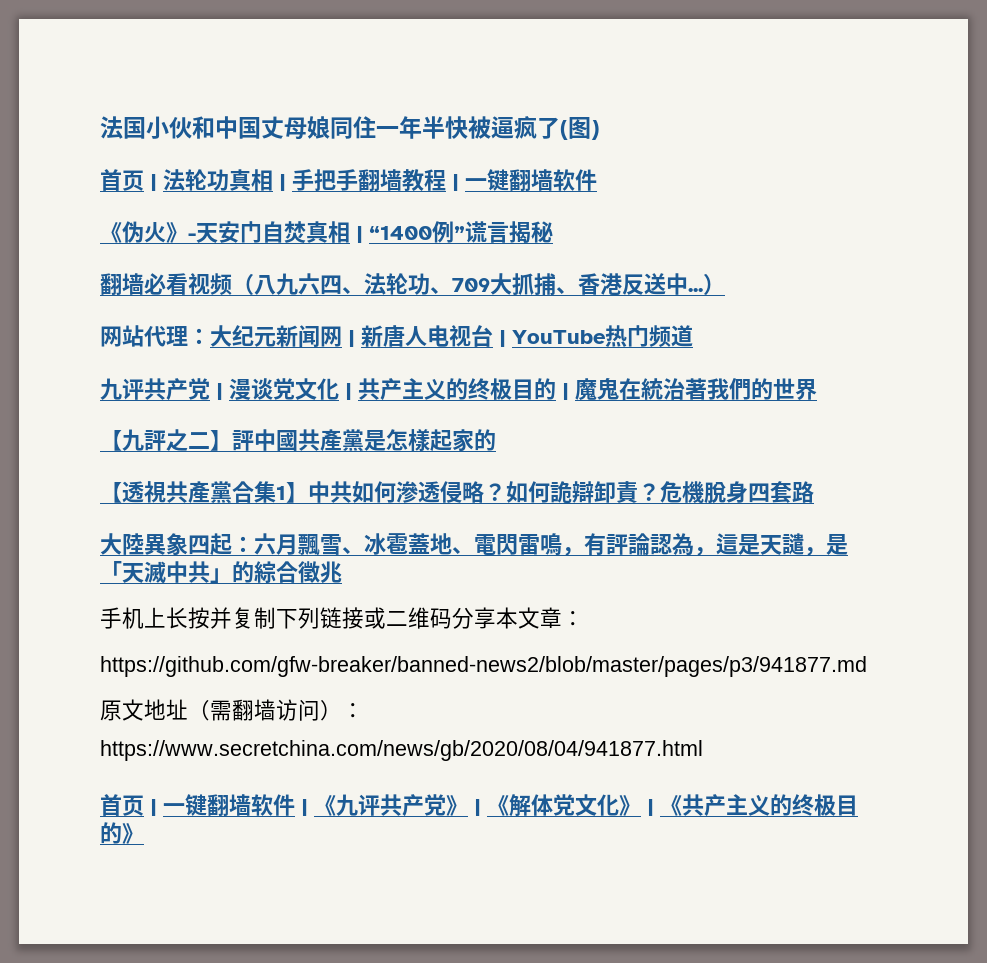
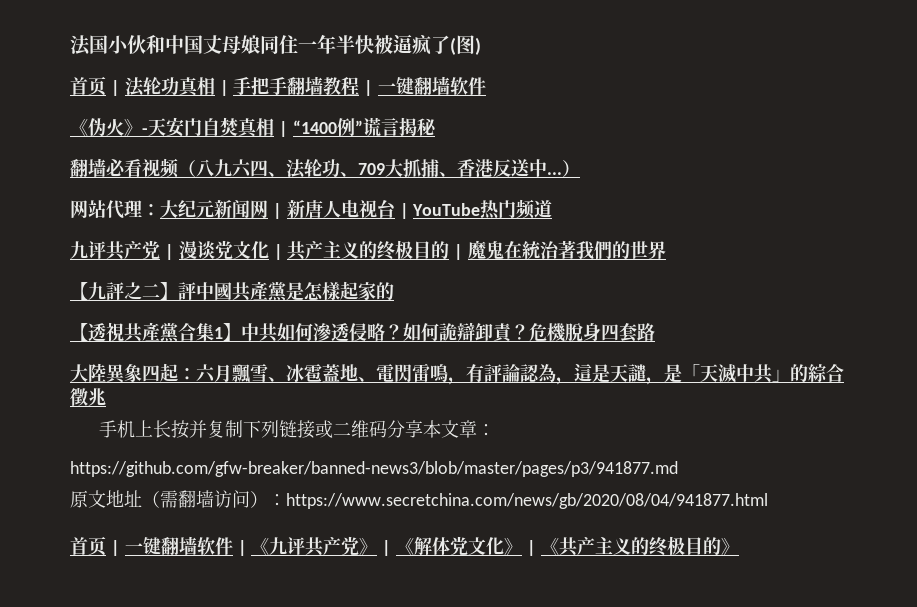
- https://github.com/gfw-breaker/banned-news2/blob/master/pages/p3/941877.md
+ https://github.com/gfw-breaker/banned-news3/blob/master/pages/p3/941877.md

